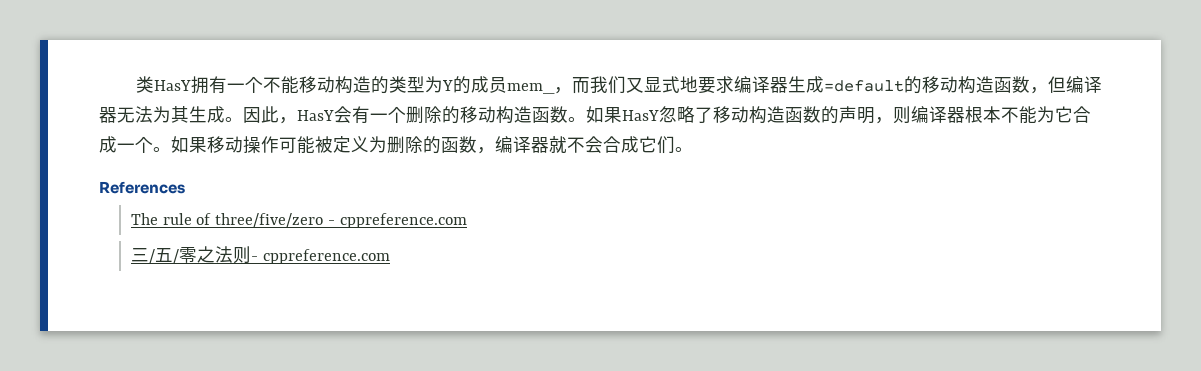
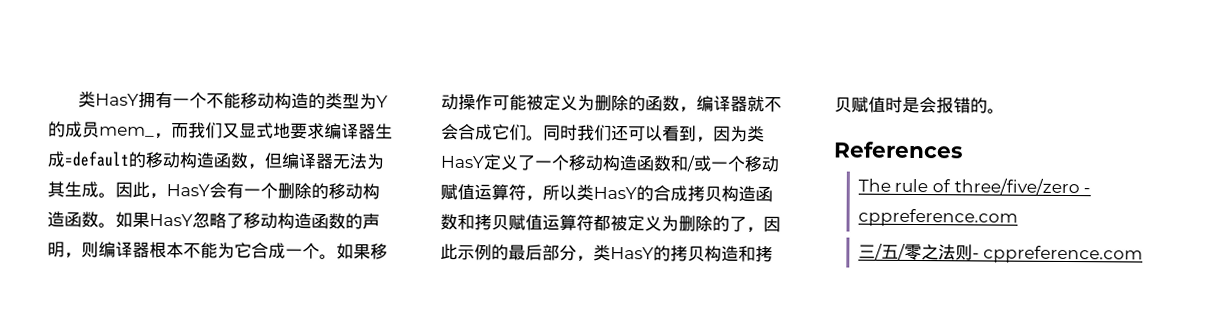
+ 同时我们还可以看到，因为类HasY定义了一个移动构造函数和/或一个移动赋值运算符，所以类HasY的合成拷贝构造函数和拷贝赋值运算符都被定义为删除的了，因此示例的最后部分，类HasY的拷贝构造和拷贝赋值时是会报错的。

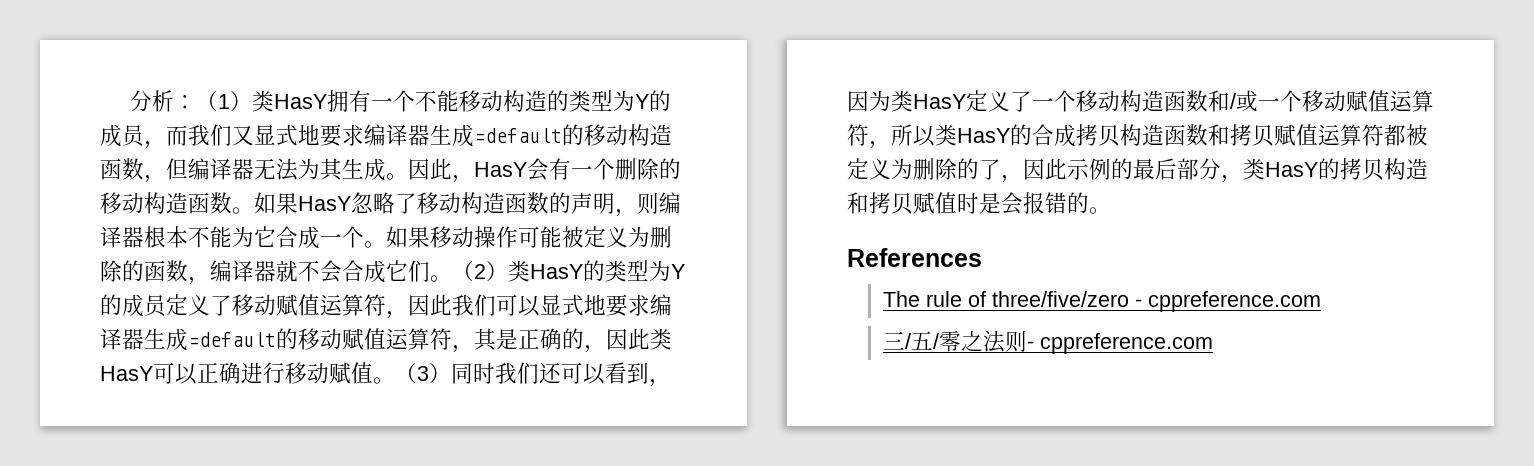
- 类HasY拥有一个不能移动构造的类型为Y的成员mem_，而我们又显式地要求编译器生成=default的移动构造函数，但编译器无法为其生成。
+ 分析：（1）类HasY拥有一个不能移动构造的类型为Y的成员，而我们又显式地要求编译器生成=default的移动构造函数，但编译器无法为其生成。
- 同时我们还可以看到，因为类HasY定义了一个移动构造函数和/或一个移动赋值运算符，所以类HasY的合成拷贝构造函数和拷贝赋值运算符都被定义为删除的了，因此示例的最后部分，类HasY的拷贝构造和拷贝赋值时是会报错的。
+ （2）类HasY的类型为Y的成员定义了移动赋值运算符，因此我们可以显式地要求编译器生成=default的移动赋值运算符，其是正确的，因此类HasY可以正确进行移动赋值。（3）同时我们还可以看到，因为类HasY定义了一个移动构造函数和/或一个移动赋值运算符，所以类HasY的合成拷贝构造函数和拷贝赋值运算符都被定义为删除的了，因此示例的最后部分，类HasY的拷贝构造和拷贝赋值时是会报错的。

